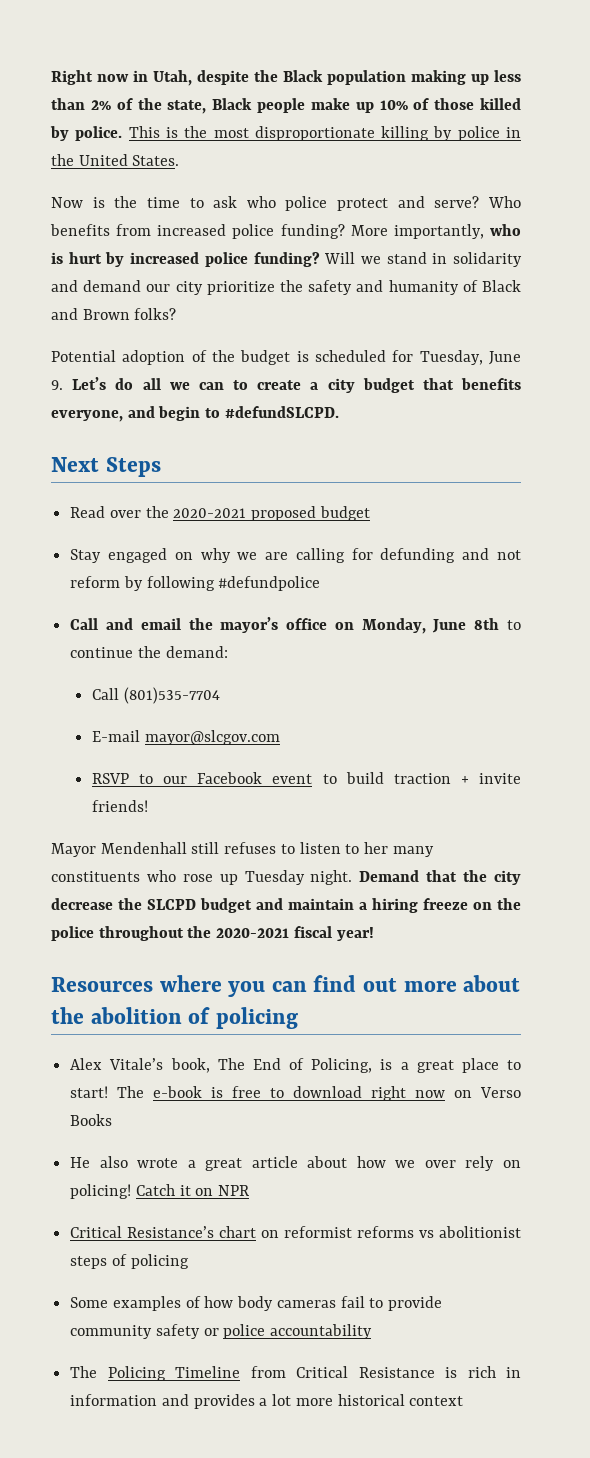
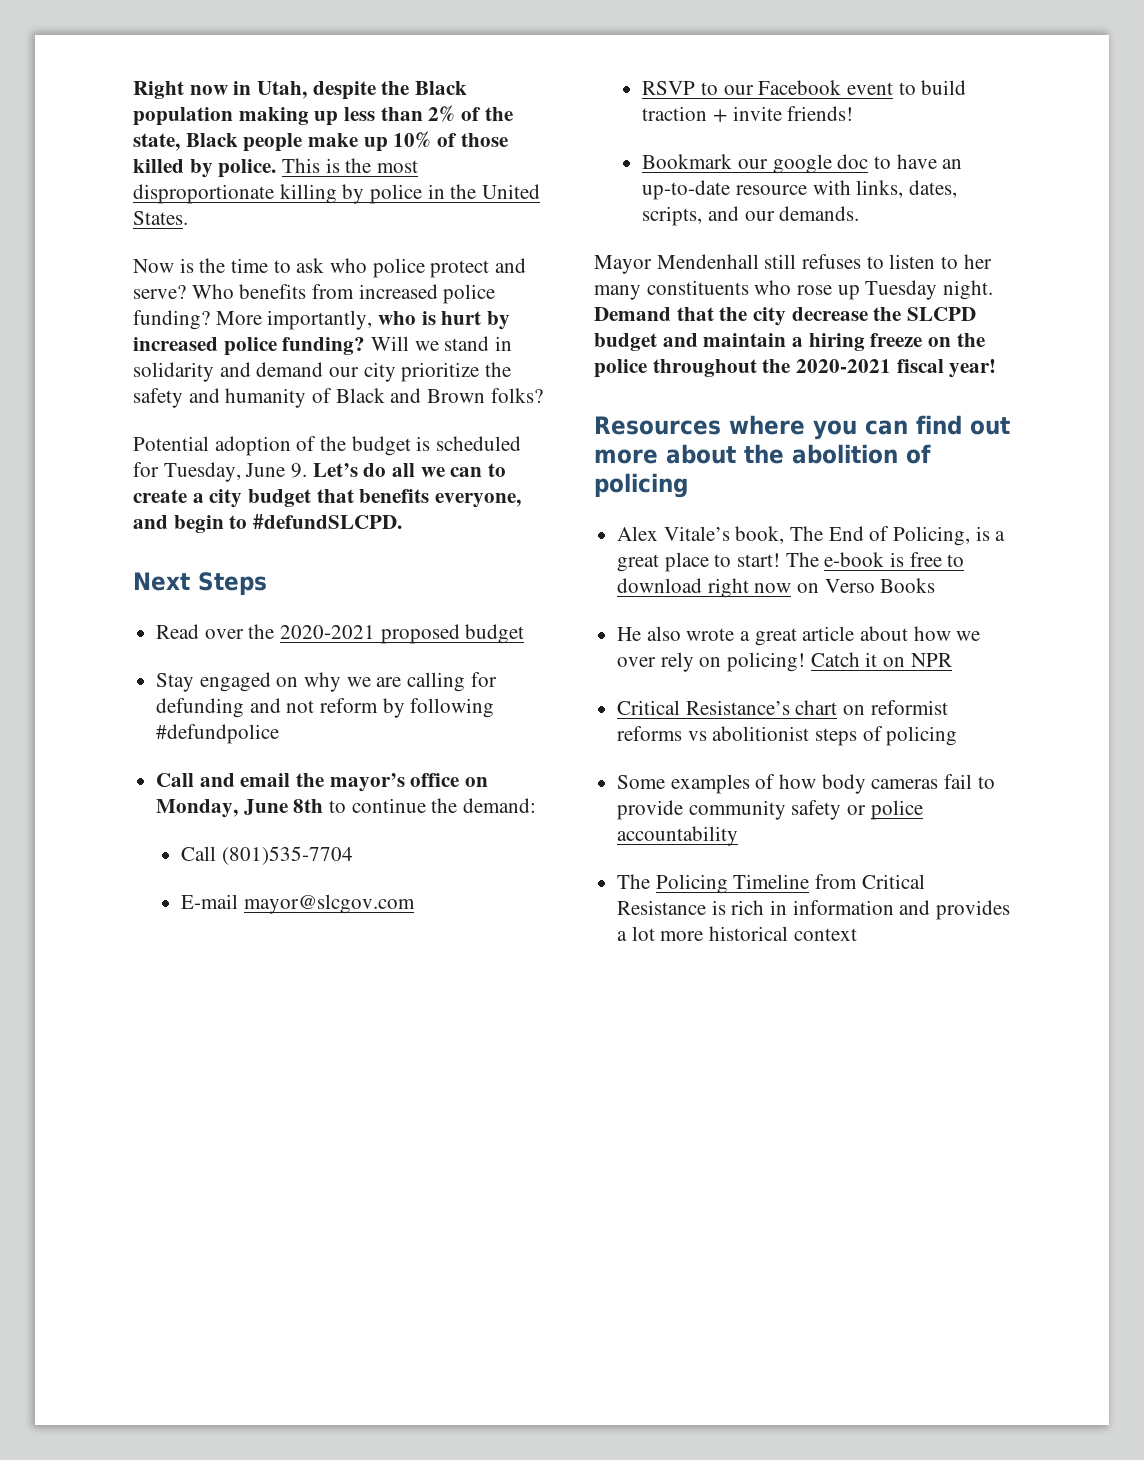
+ Bookmark our google doc to have an up-to-date resource with links, dates, scripts, and our demands.

